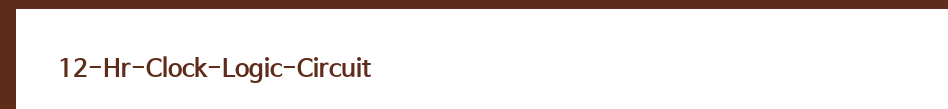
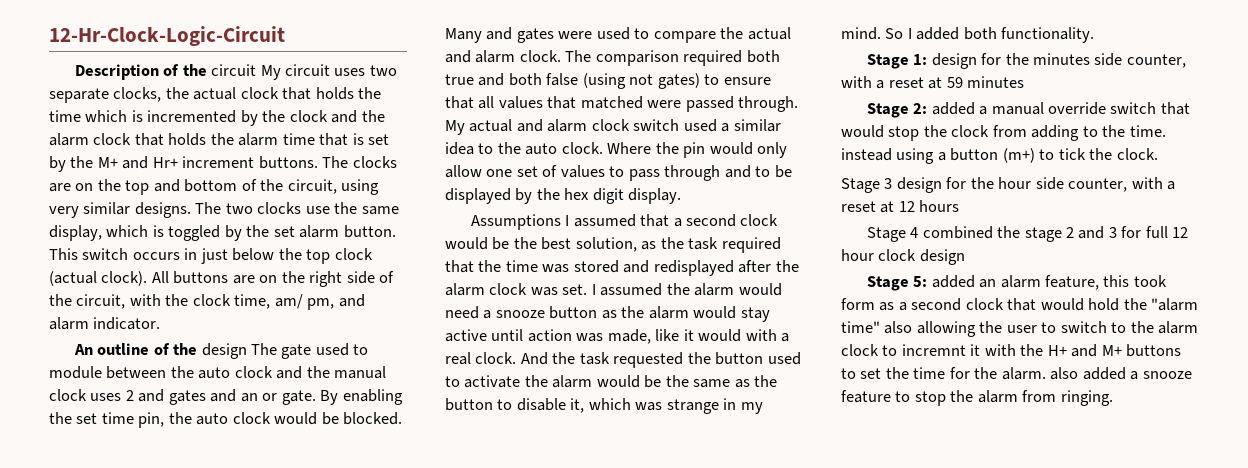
+ Description of the circuit My circuit uses two separate clocks, the actual clock that holds the time which is incremented by the clock and the alarm clock that holds the alarm time that is set by the M+ and Hr+ increment buttons. The clocks are on the top and bottom of the circuit, using very similar designs. The two clocks use the same display, which is toggled by the set alarm button. This switch occurs in just below the top clock (actual clock). All buttons are on the right side of the circuit, with the clock time, am/ pm, and alarm indicator.
+ An outline of the design The gate used to module between the auto clock and the manual clock uses 2 and gates and an or gate. By enabling the set time pin, the auto clock would be blocked. Many and gates were used to compare the actual and alarm clock. The comparison required both true and both false (using not gates) to ensure that all values that matched were passed through. My actual and alarm clock switch used a similar idea to the auto clock. Where the pin would only allow one set of values to pass through and to be displayed by the hex digit display.
+ Assumptions I assumed that a second clock would be the best solution, as the task required that the time was stored and redisplayed after the alarm clock was set. I assumed the alarm would need a snooze button as the alarm would stay active until action was made, like it would with a real clock. And the task requested the button used to activate the alarm would be the same as the button to disable it, which was strange in my mind. So I added both functionality.
+ Stage 1: design for the minutes side counter, with a reset at 59 minutes
+ Stage 2: added a manual override switch that would stop the clock from adding to the time. instead using a button (m+) to tick the clock.
+ Stage 3 design for the hour side counter, with a reset at 12 hours
+ Stage 4 combined the stage 2 and 3 for full 12 hour clock design
+ Stage 5: added an alarm feature, this took form as a second clock that would hold the "alarm time" also allowing the user to switch to the alarm clock to incremnt it with the H+ and M+ buttons to set the time for the alarm. also added a snooze feature to stop the alarm from ringing.

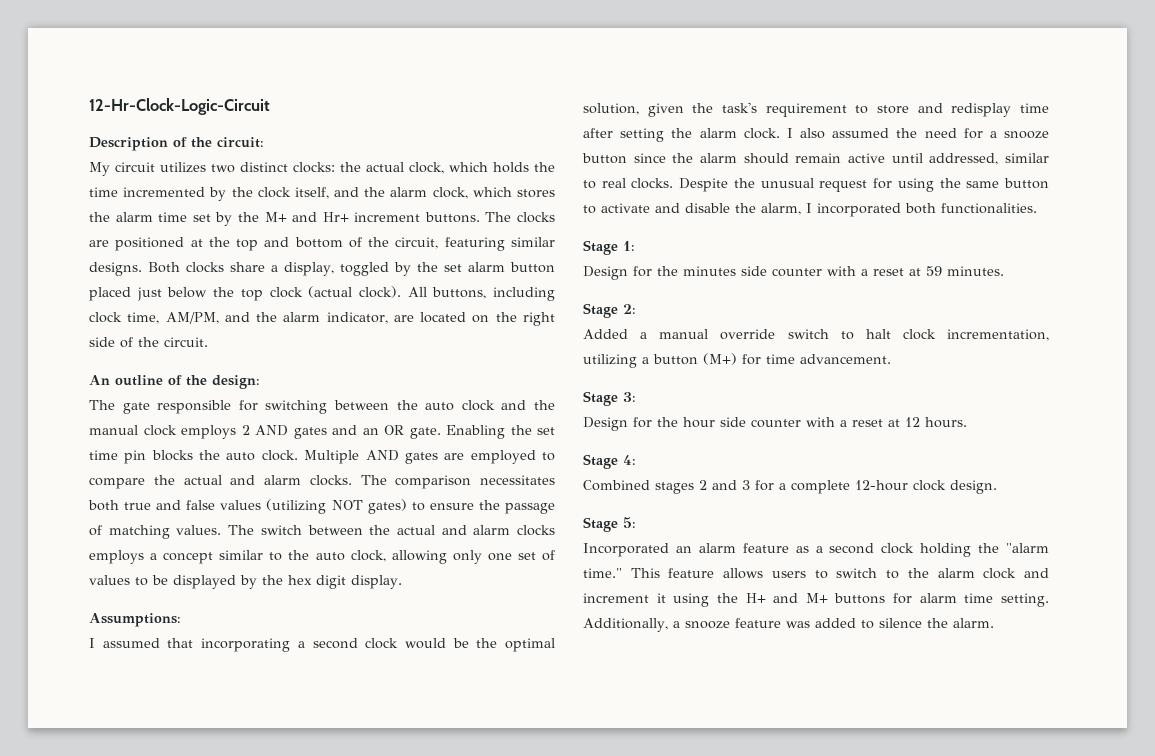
- Description of the circuit My circuit uses two separate clocks, the actual clock that holds the time which is incremented by the clock and the alarm clock that holds the alarm time that is set by the M+ and Hr+ increment buttons.
+ Description of the circuit:
+ My circuit utilizes two distinct clocks: the actual clock, which holds the time incremented by the clock itself, and the alarm clock, which stores the alarm time set by the M+ and Hr+ increment buttons.
- The clocks are on the top and bottom of the circuit, using very similar designs. The two clocks use the same display, which is toggled by the set alarm button. This switch occurs in just below the top clock (actual clock).
+ The clocks are positioned at the top and bottom of the circuit, featuring similar designs. Both clocks share a display, toggled by the set alarm button placed just below the top clock (actual clock).
- All buttons are on the right side of the circuit, with the clock time, am/ pm, and alarm indicator.
+ All buttons, including clock time, AM/PM, and the alarm indicator, are located on the right side of the circuit.
- An outline of the design The gate used to module between the auto clock and the manual clock uses 2 and gates and an or gate. By enabling the set time pin, the auto clock would be blocked. Many and gates were used to compare the actual and alarm clock.
+ An outline of the design:
+ The gate responsible for switching between the auto clock and the manual clock employs 2 AND gates and an OR gate. Enabling the set time pin blocks the auto clock. Multiple AND gates are employed to compare the actual and alarm clocks.
- The comparison required both true and both false (using not gates) to ensure that all values that matched were passed through. My actual and alarm clock switch used a similar idea to the auto clock. Where the pin would only allow one set of values to pass through and to be displayed by the hex digit display.
+ The comparison necessitates both true and false values (utilizing NOT gates) to ensure the passage of matching values. The switch between the actual and alarm clocks employs a concept similar to the auto clock, allowing only one set of values to be displayed by the hex digit display.
- Assumptions I assumed that a second clock would be the best solution, as the task required that the time was stored and redisplayed after the alarm clock was set. I assumed the alarm would need a snooze button as the alarm would stay active until action was made, like it would with a real clock. And the task requested the button used to activate the alarm would be the same as the button to disable it, which was strange in my mind. So I added both functionality.
+ Assumptions:
+ I assumed that incorporating a second clock would be the optimal solution, given the task's requirement to store and redisplay time after setting the alarm clock. I also assumed the need for a snooze button since the alarm should remain active until addressed, similar to real clocks. Despite the unusual request for using the same button to activate and disable the alarm, I incorporated both functionalities.
- Stage 1: design for the minutes side counter, with a reset at 59 minutes
+ Stage 1:
+ Design for the minutes side counter with a reset at 59 minutes.
- Stage 2: added a manual override switch that would stop the clock from adding to the time. instead using a button (m+) to tick the clock.
- Stage 3 design for the hour side counter, with a reset at 12 hours
- Stage 4 combined the stage 2 and 3 for full 12 hour clock design
+ Stage 2:
+ Added a manual override switch to halt clock incrementation, utilizing a button (M+) for time advancement.
+ Stage 3:
+ Design for the hour side counter with a reset at 12 hours.
+ Stage 4:
+ Combined stages 2 and 3 for a complete 12-hour clock design.
- Stage 5: added an alarm feature, this took form as a second clock that would hold the "alarm time" also allowing the user to switch to the alarm clock to incremnt it with the H+ and M+ buttons to set the time for the alarm. also added a snooze feature to stop the alarm from ringing.
+ Stage 5:
+ Incorporated an alarm feature as a second clock holding the "alarm time." This feature allows users to switch to the alarm clock and increment it using the H+ and M+ buttons for alarm time setting. Additionally, a snooze feature was added to silence the alarm.

